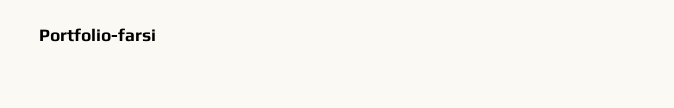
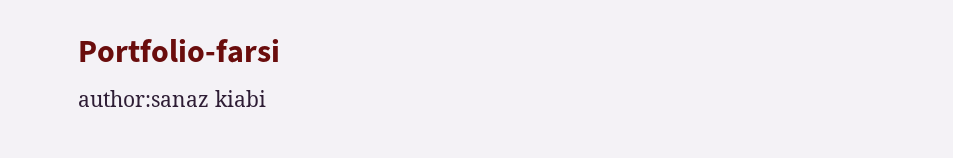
+ author:sanaz kiabi

